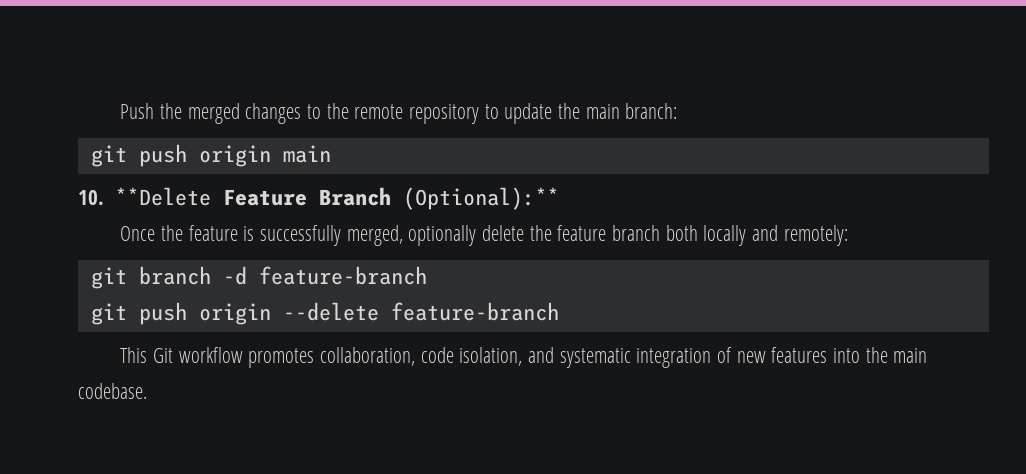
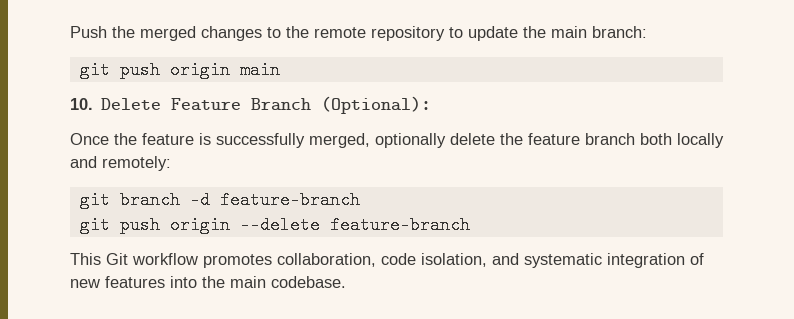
- 10. **Delete Feature Branch (Optional):**
+ 10. Delete Feature Branch (Optional):

